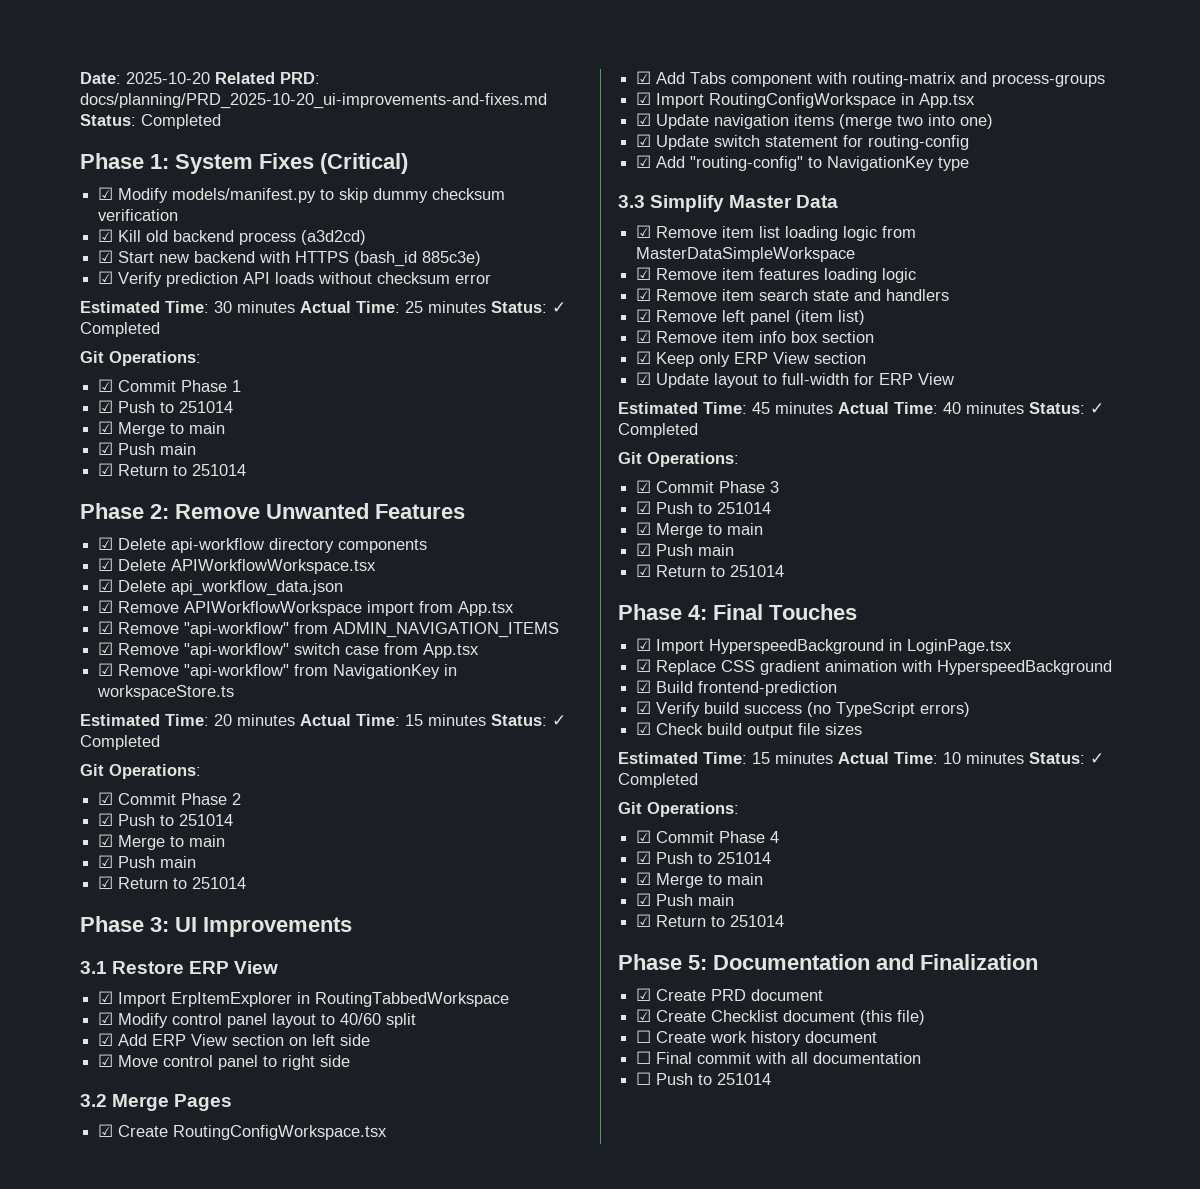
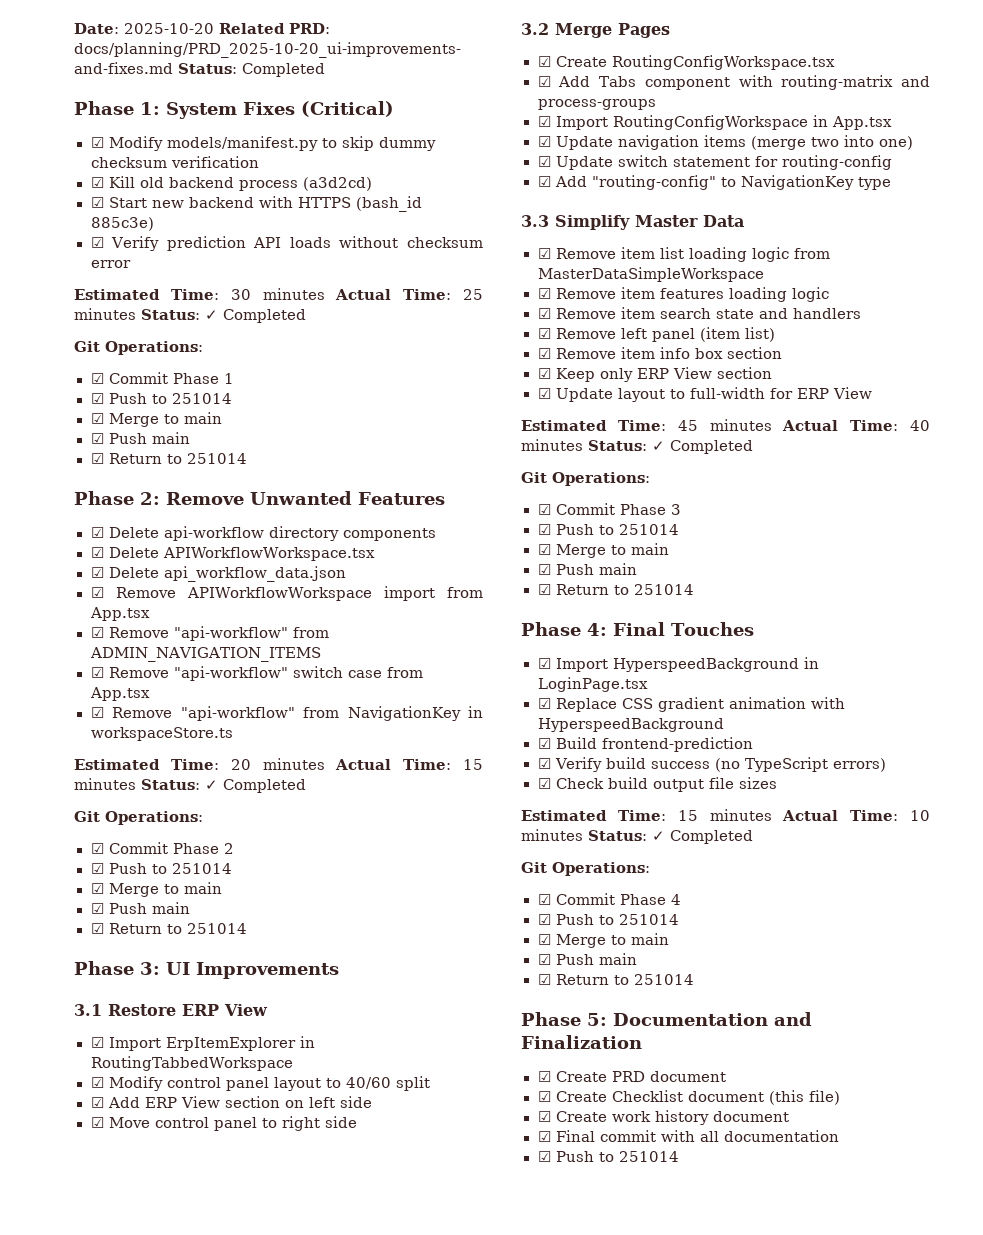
- ☐ Create work history document
+ ☑ Create work history document
- ☐ Final commit with all documentation
- ☐ Push to 251014
+ ☑ Final commit with all documentation
+ ☑ Push to 251014

